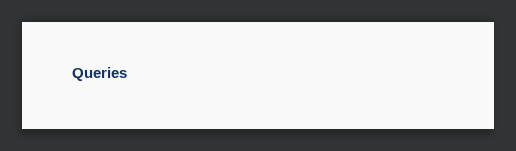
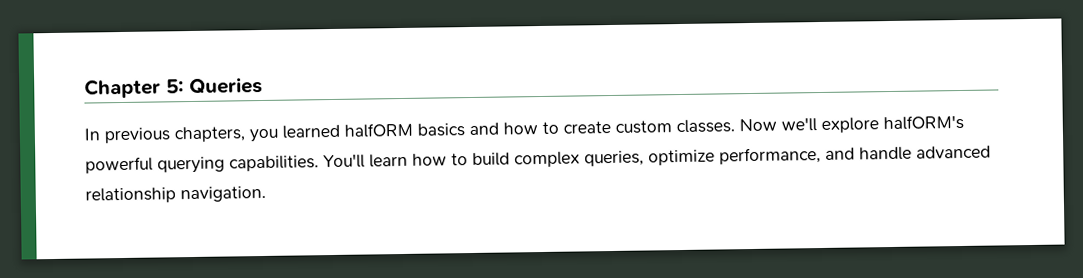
- Queries
+ Chapter 5: Queries
+ In previous chapters, you learned halfORM basics and how to create custom classes. Now we'll explore halfORM's powerful querying capabilities. You'll learn how to build complex queries, optimize performance, and handle advanced relationship navigation.

